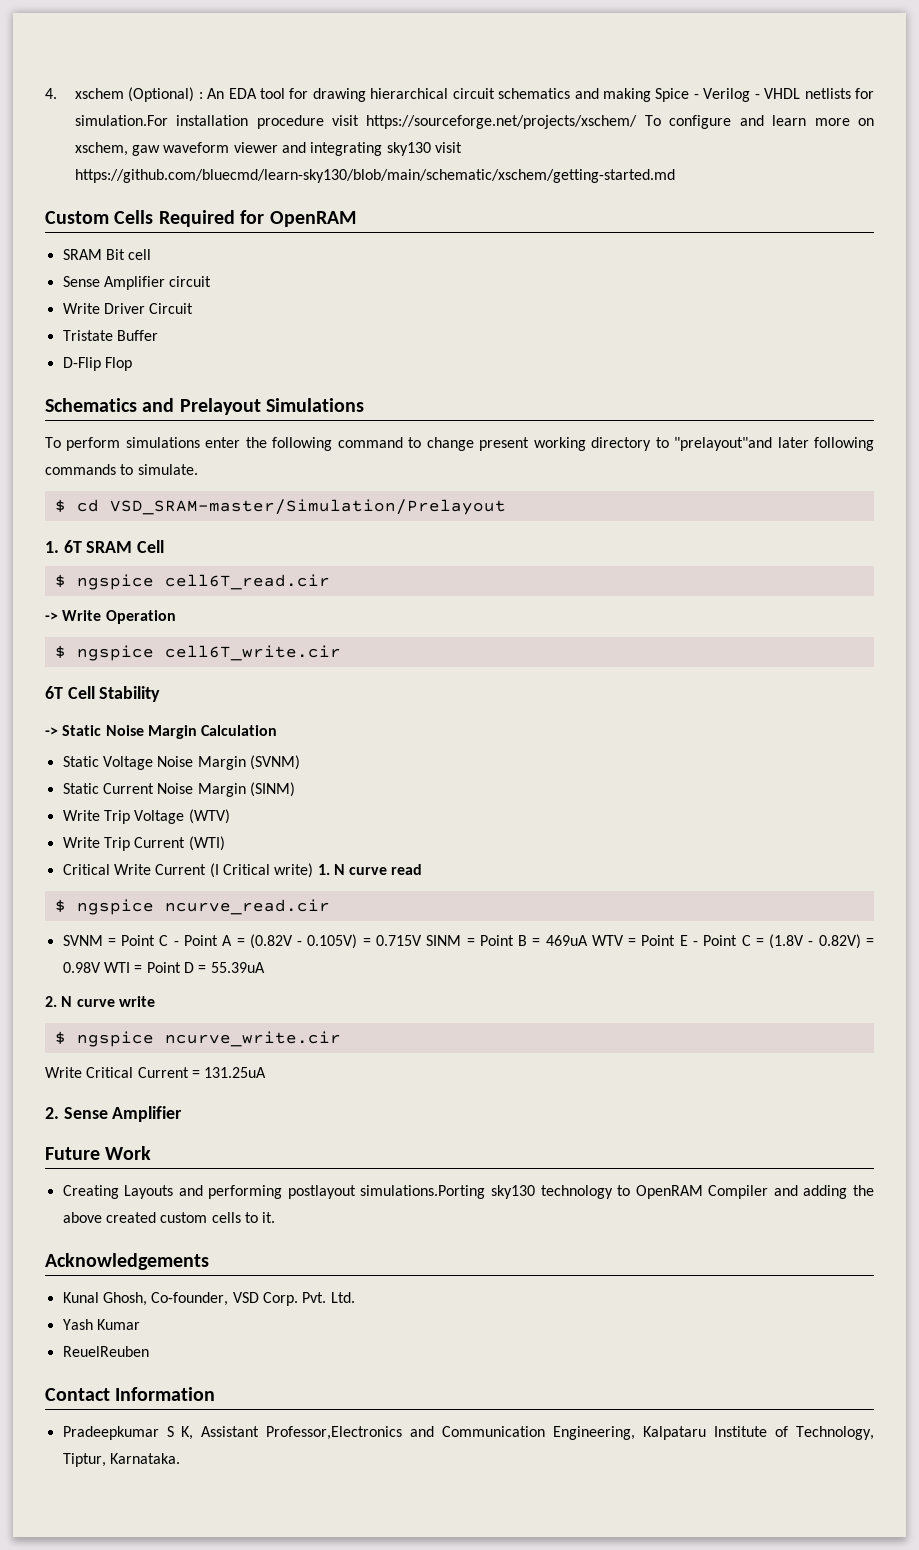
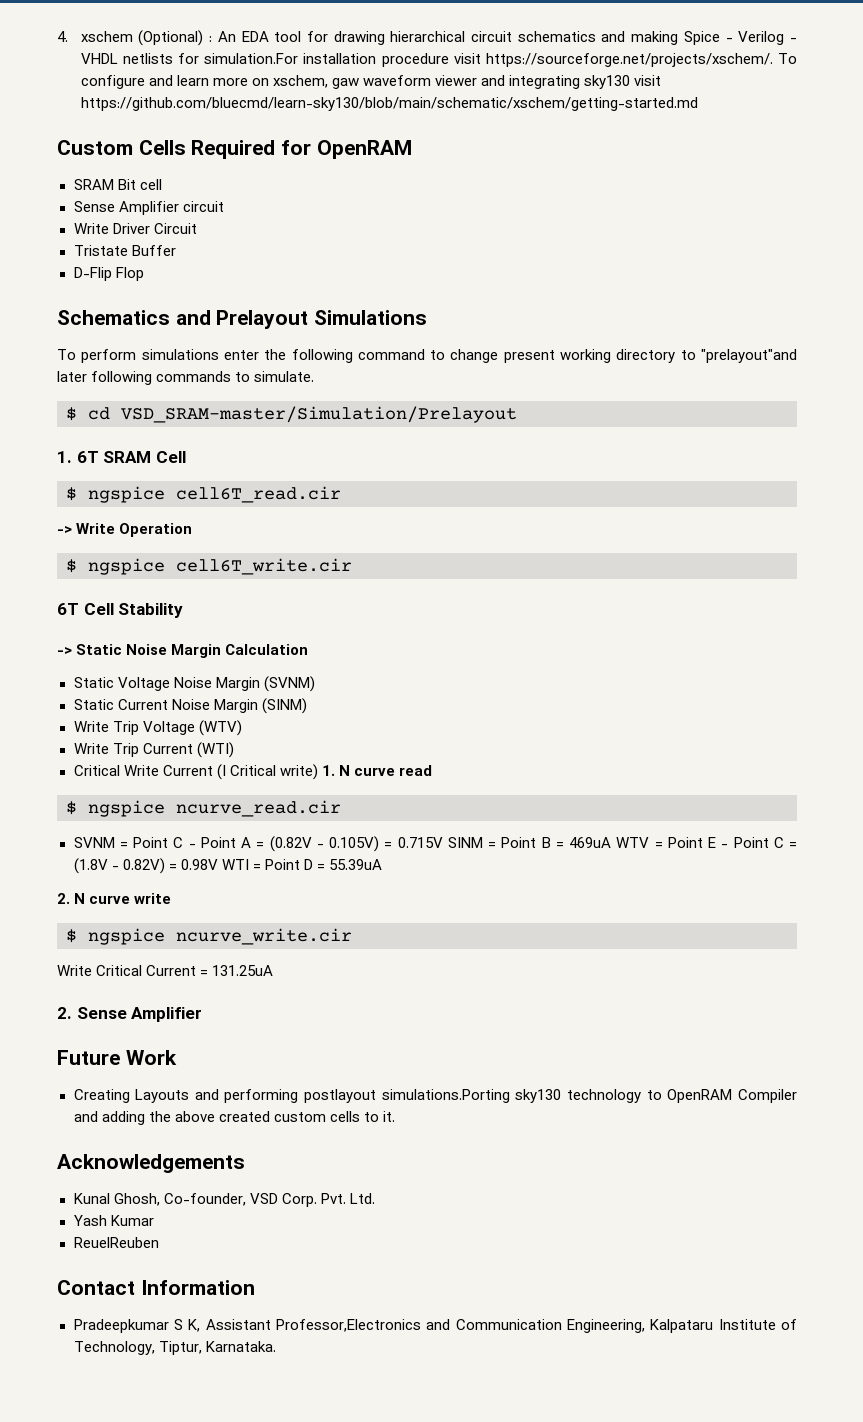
- 4. xschem (Optional) : An EDA tool for drawing hierarchical circuit schematics and making Spice - Verilog - VHDL netlists for simulation.For installation procedure visit https://sourceforge.net/projects/xschem/ To configure and learn more on xschem, gaw waveform viewer and integrating sky130 visit https://github.com/bluecmd/learn-sky130/blob/main/schematic/xschem/getting-started.md
+ 4. xschem (Optional) : An EDA tool for drawing hierarchical circuit schematics and making Spice - Verilog - VHDL netlists for simulation.For installation procedure visit https://sourceforge.net/projects/xschem/. To configure and learn more on xschem, gaw waveform viewer and integrating sky130 visit https://github.com/bluecmd/learn-sky130/blob/main/schematic/xschem/getting-started.md

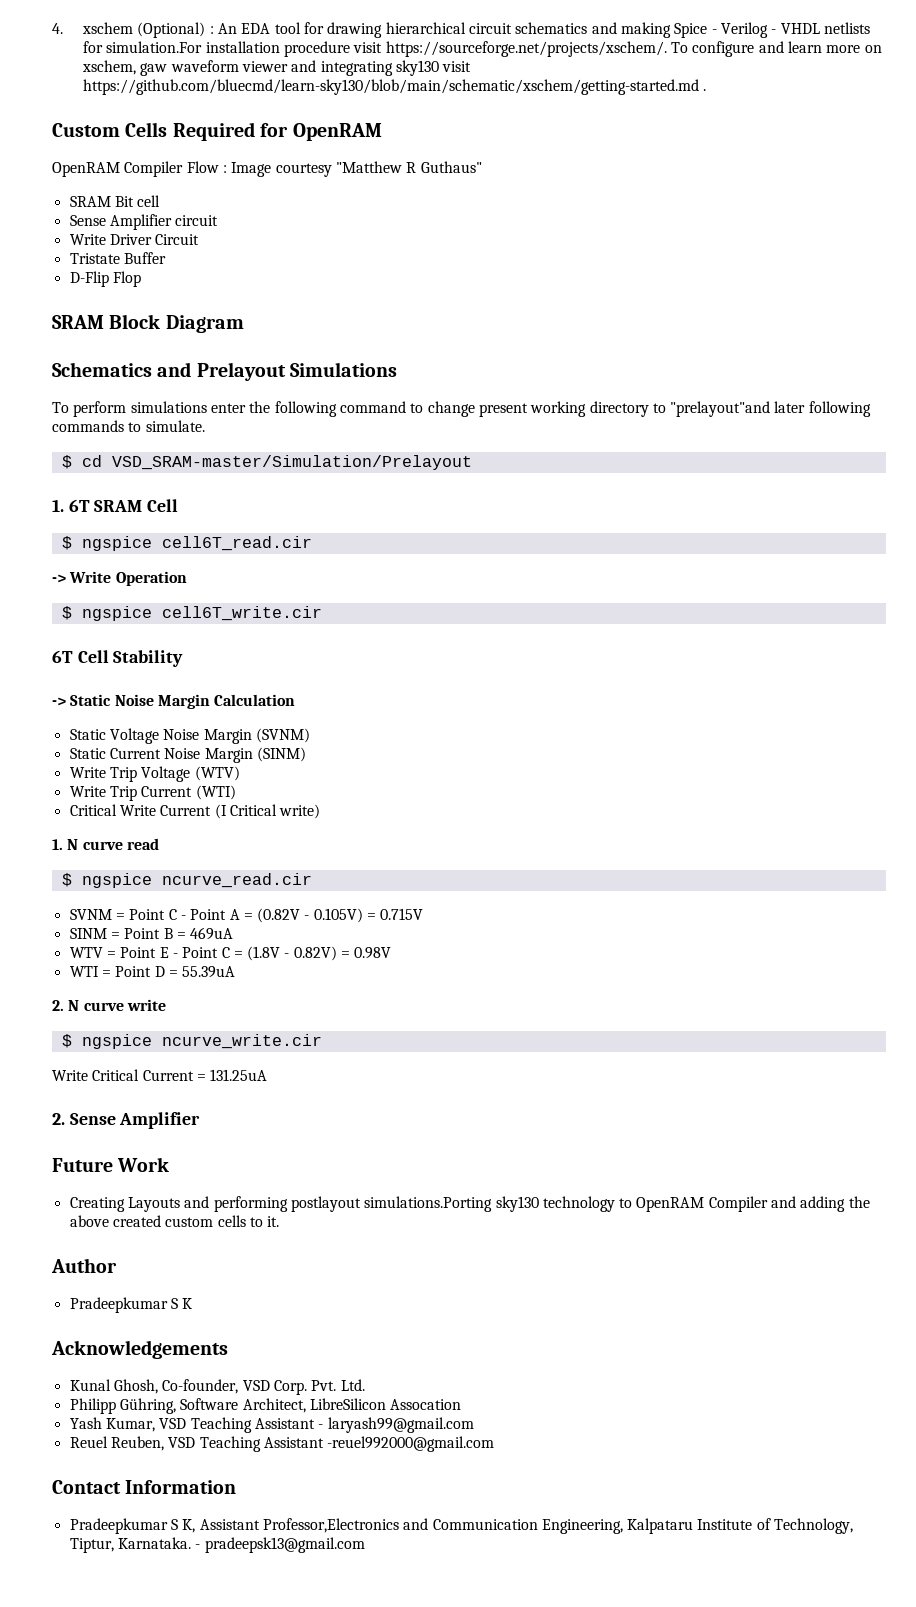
- 4. xschem (Optional) : An EDA tool for drawing hierarchical circuit schematics and making Spice - Verilog - VHDL netlists for simulation.For installation procedure visit https://sourceforge.net/projects/xschem/. To configure and learn more on xschem, gaw waveform viewer and integrating sky130 visit https://github.com/bluecmd/learn-sky130/blob/main/schematic/xschem/getting-started.md
+ 4. xschem (Optional) : An EDA tool for drawing hierarchical circuit schematics and making Spice - Verilog - VHDL netlists for simulation.For installation procedure visit https://sourceforge.net/projects/xschem/. To configure and learn more on xschem, gaw waveform viewer and integrating sky130 visit https://github.com/bluecmd/learn-sky130/blob/main/schematic/xschem/getting-started.md .
+ OpenRAM Compiler Flow : Image courtesy "Matthew R Guthaus"
+ SRAM Block Diagram
- Critical Write Current (I Critical write) 1. N curve read
+ Critical Write Current (I Critical write)
+ 1. N curve read
- SVNM = Point C - Point A = (0.82V - 0.105V) = 0.715V SINM = Point B = 469uA WTV = Point E - Point C = (1.8V - 0.82V) = 0.98V WTI = Point D = 55.39uA
+ SVNM = Point C - Point A = (0.82V - 0.105V) = 0.715V
+ SINM = Point B = 469uA
+ WTV = Point E - Point C = (1.8V - 0.82V) = 0.98V
+ WTI = Point D = 55.39uA
+ Author
+ Pradeepkumar S K
- Yash Kumar
- ReuelReuben
+ Philipp Gühring, Software Architect, LibreSilicon Assocation
+ Yash Kumar, VSD Teaching Assistant - laryash99@gmail.com
+ Reuel Reuben, VSD Teaching Assistant -reuel992000@gmail.com
+ - pradeepsk13@gmail.com

